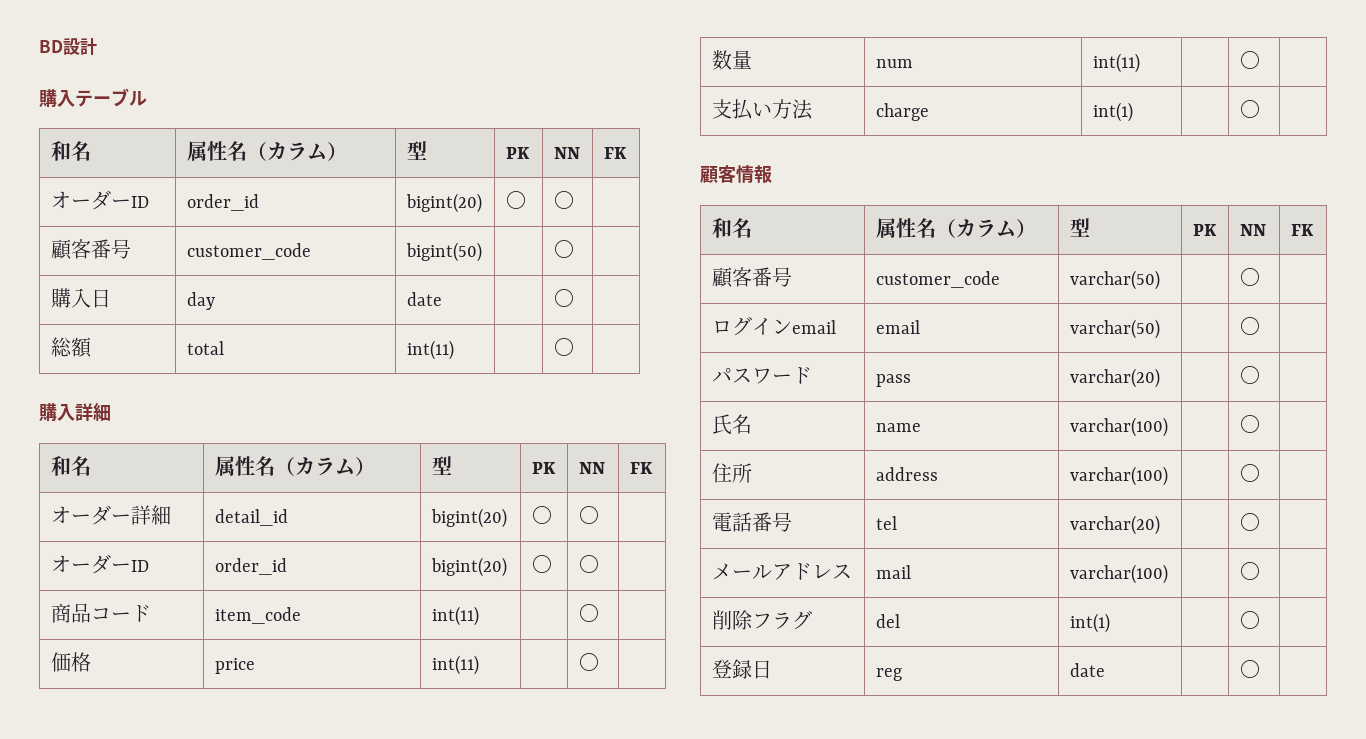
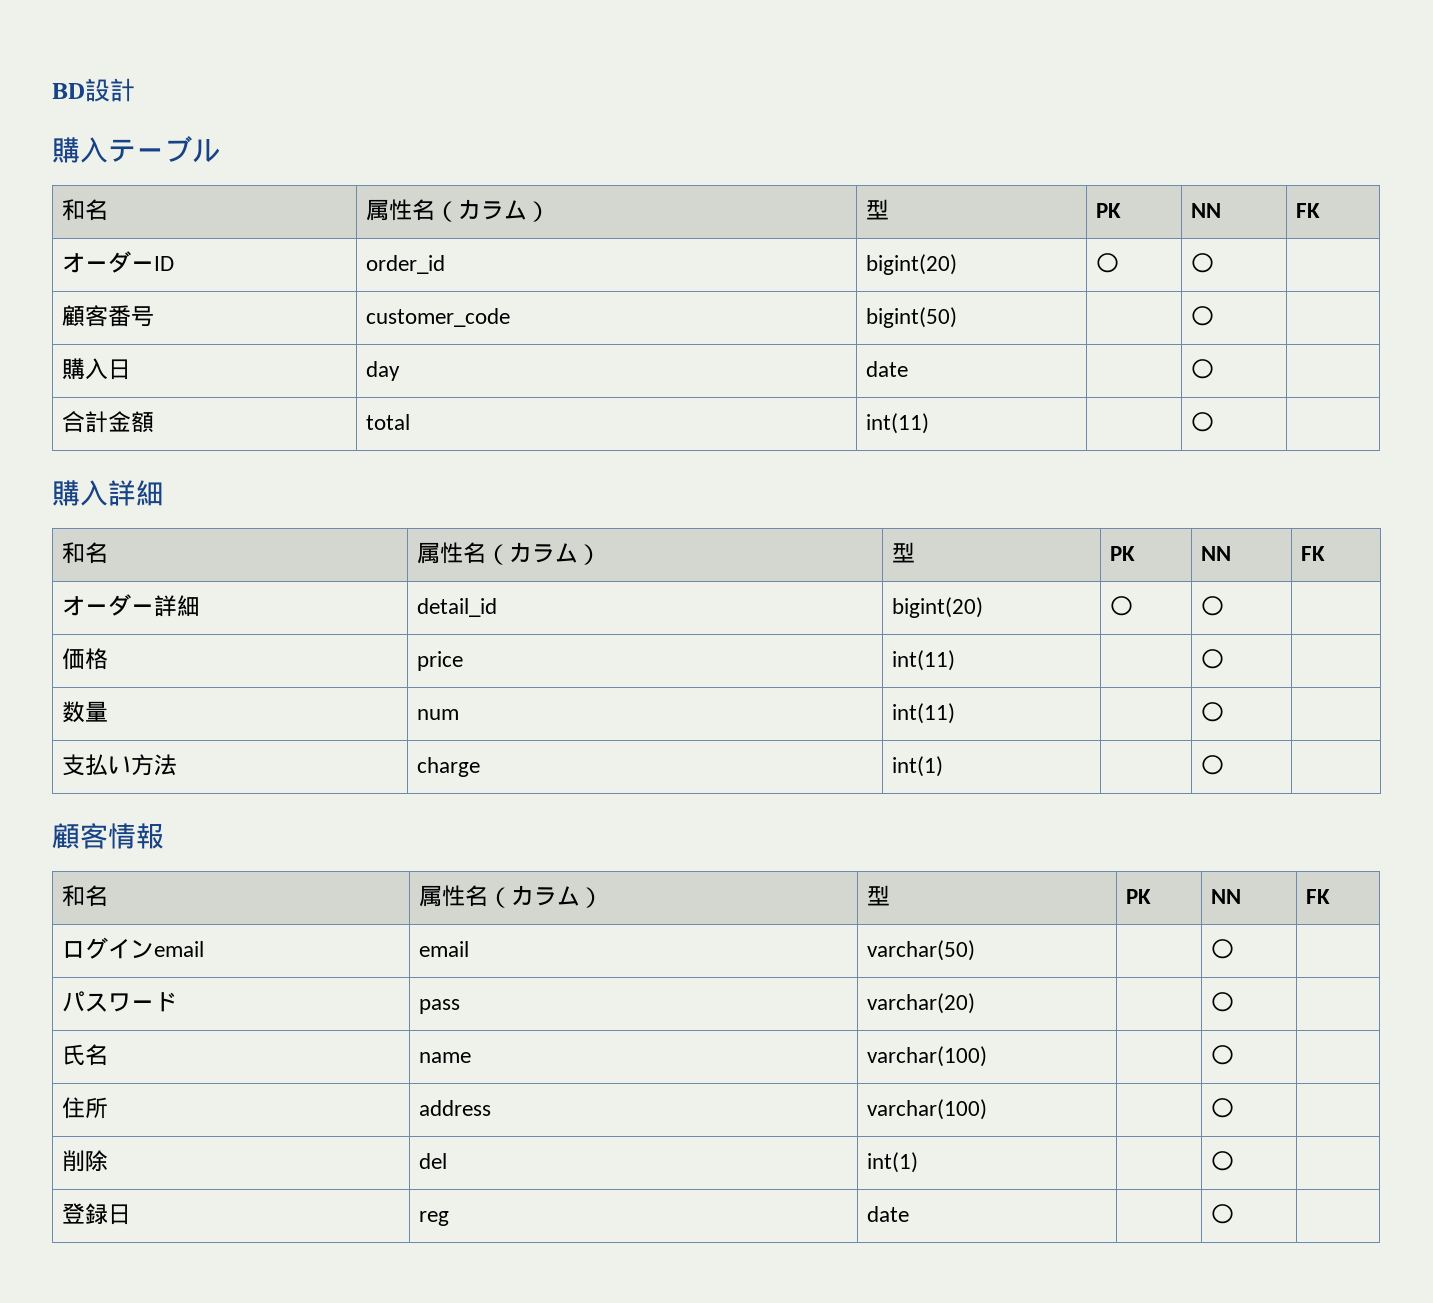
- 総額 | total | int(11) | | 〇 |
+ 合計金額 | total | int(11) | | 〇 |
  オーダー詳細 | detail_id | bigint(20) | 〇 | 〇 |
- オーダーID | order_id | bigint(20) | 〇 | 〇 |
- 商品コード | item_code | int(11) | | 〇 |
- 顧客番号 | customer_code | varchar(50) | | 〇 |
- 電話番号 | tel | varchar(20) | | 〇 |
- メールアドレス | mail | varchar(100) | | 〇 |
- 削除フラグ | del | int(1) | | 〇 |
+ 削除 | del | int(1) | | 〇 |

